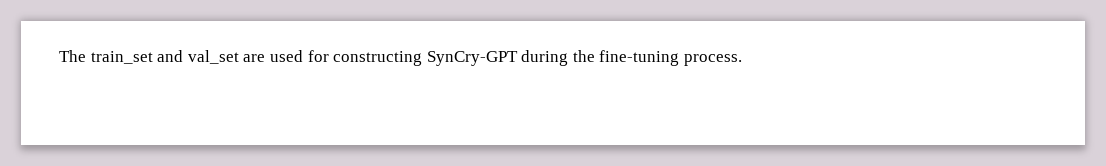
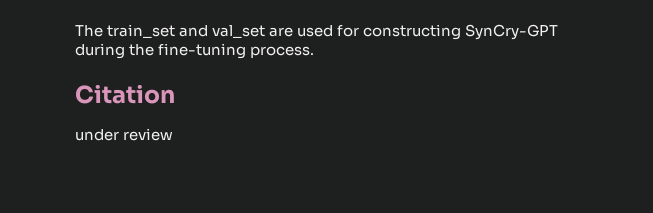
+ Citation
+ under review

